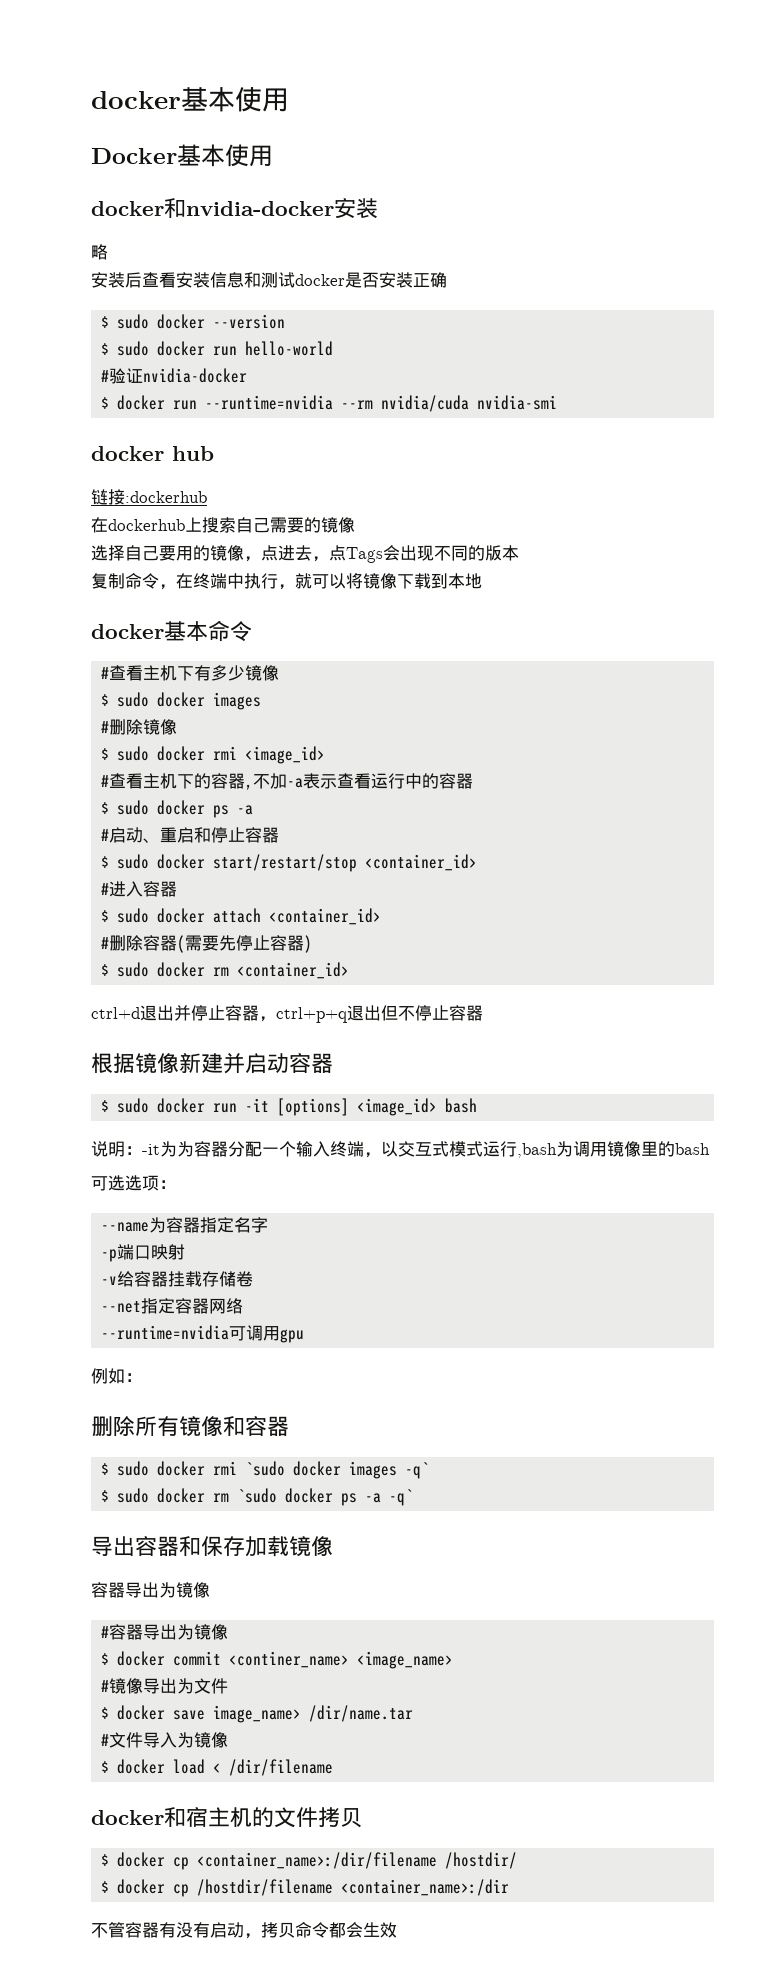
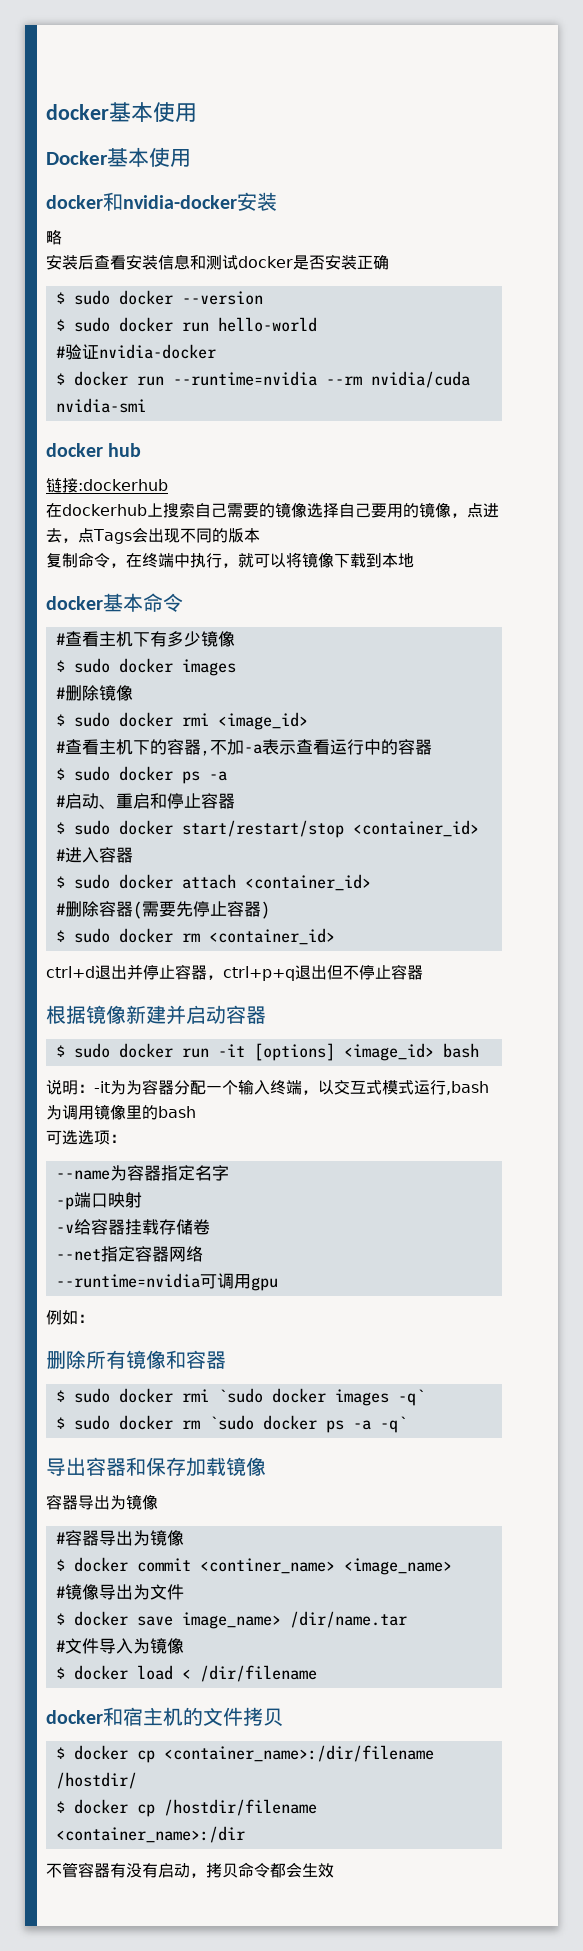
- 在dockerhub上搜索自己需要的镜像
- 选择自己要用的镜像，点进去，点Tags会出现不同的版本
+ 在dockerhub上搜索自己需要的镜像选择自己要用的镜像，点进去，点Tags会出现不同的版本

